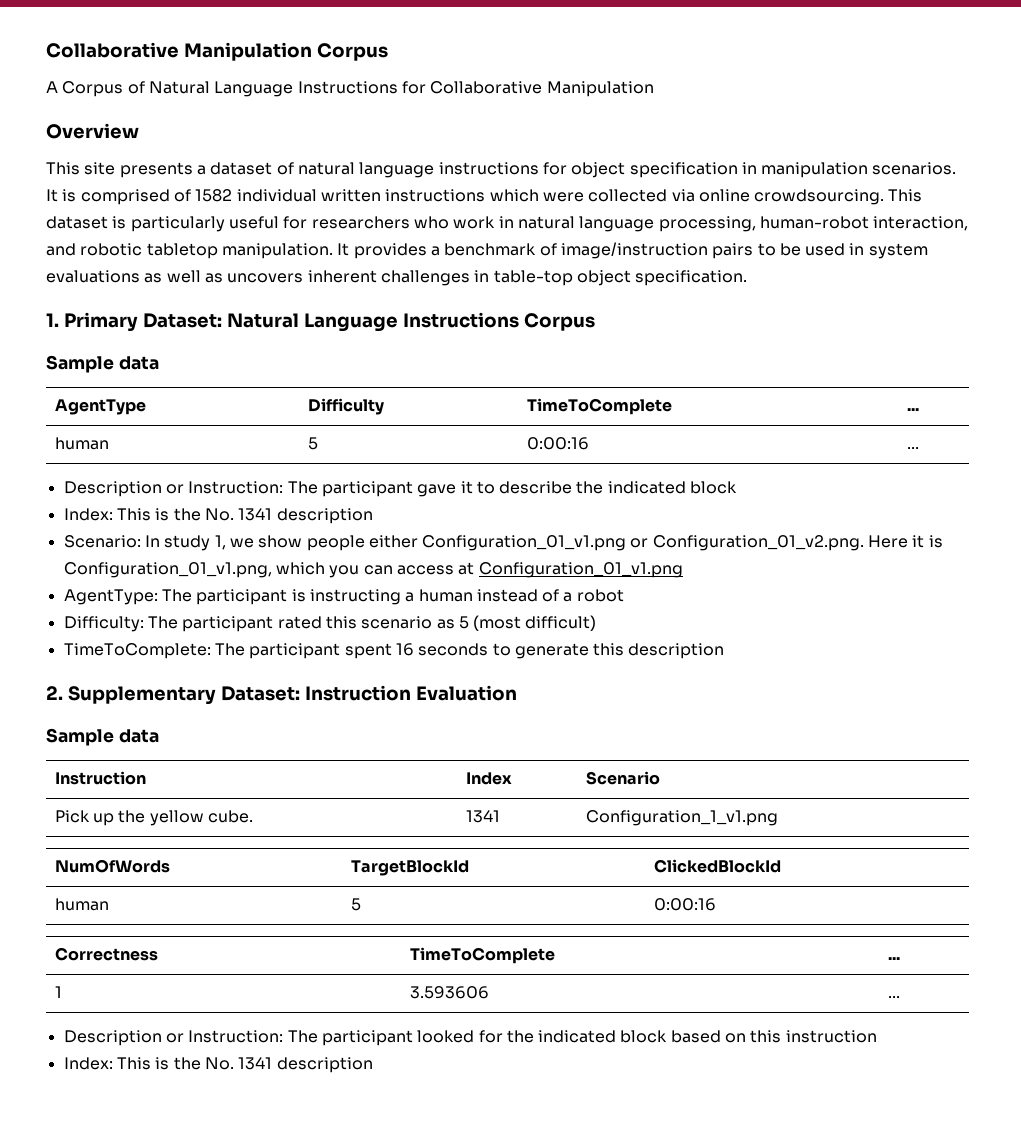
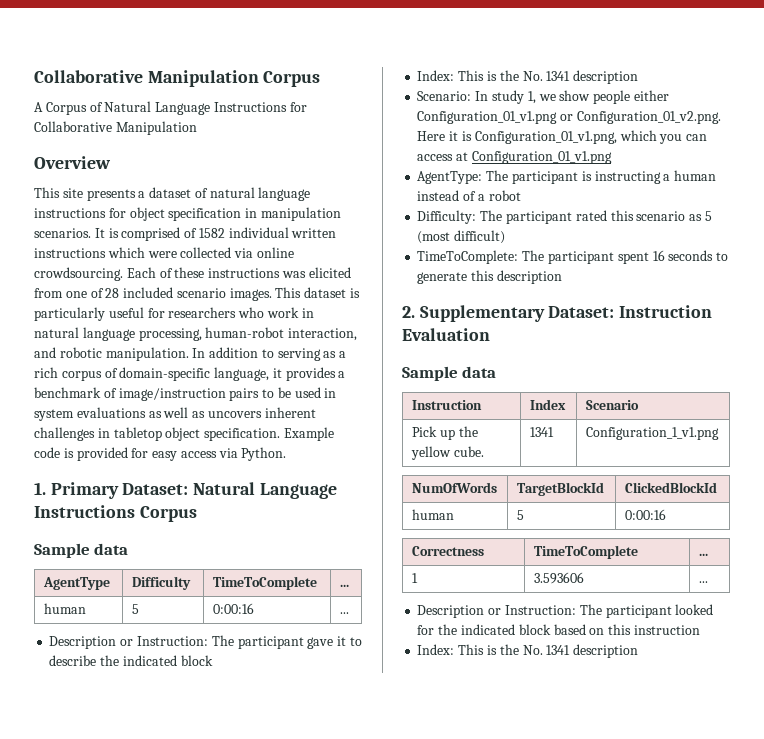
+ Each of these instructions was elicited from one of 28 included scenario images.
- This dataset is particularly useful for researchers who work in natural language processing, human-robot interaction, and robotic tabletop manipulation. It provides a benchmark of image/instruction pairs to be used in system evaluations as well as uncovers inherent challenges in table-top object specification.
+ This dataset is particularly useful for researchers who work in natural language processing, human-robot interaction, and robotic manipulation. In addition to serving as a rich corpus of domain-specific language, it provides a benchmark of image/instruction pairs to be used in system evaluations as well as uncovers inherent challenges in tabletop object specification. Example code is provided for easy access via Python.

